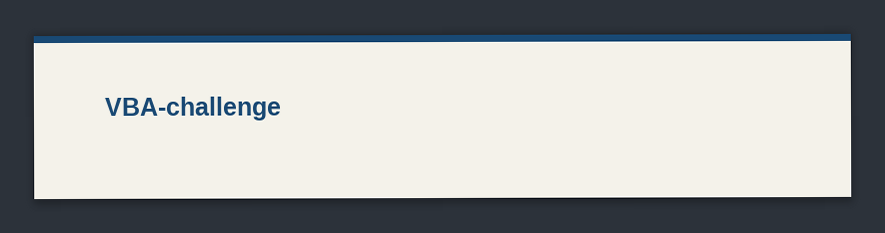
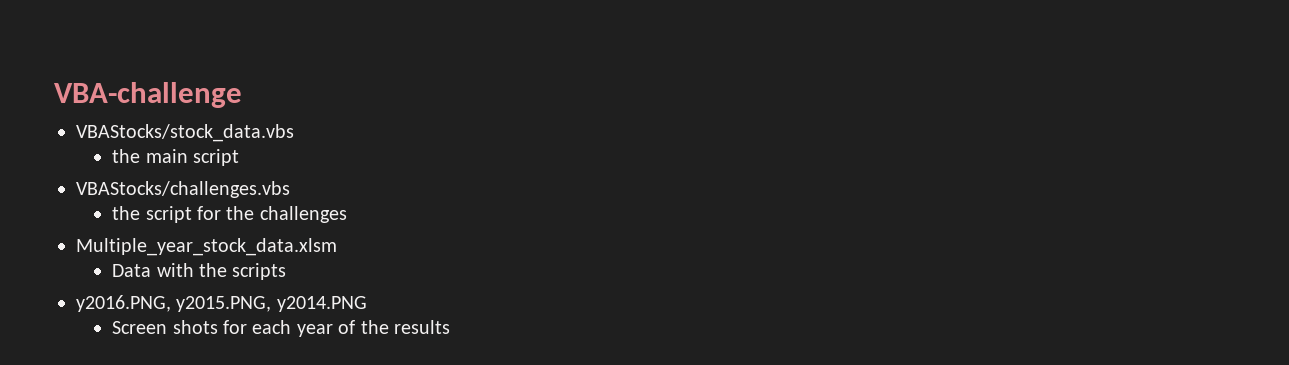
+ VBAStocks/stock_data.vbs
+ the main script
+ VBAStocks/challenges.vbs
+ the script for the challenges
+ Multiple_year_stock_data.xlsm
+ Data with the scripts
+ y2016.PNG, y2015.PNG, y2014.PNG
+ Screen shots for each year of the results

